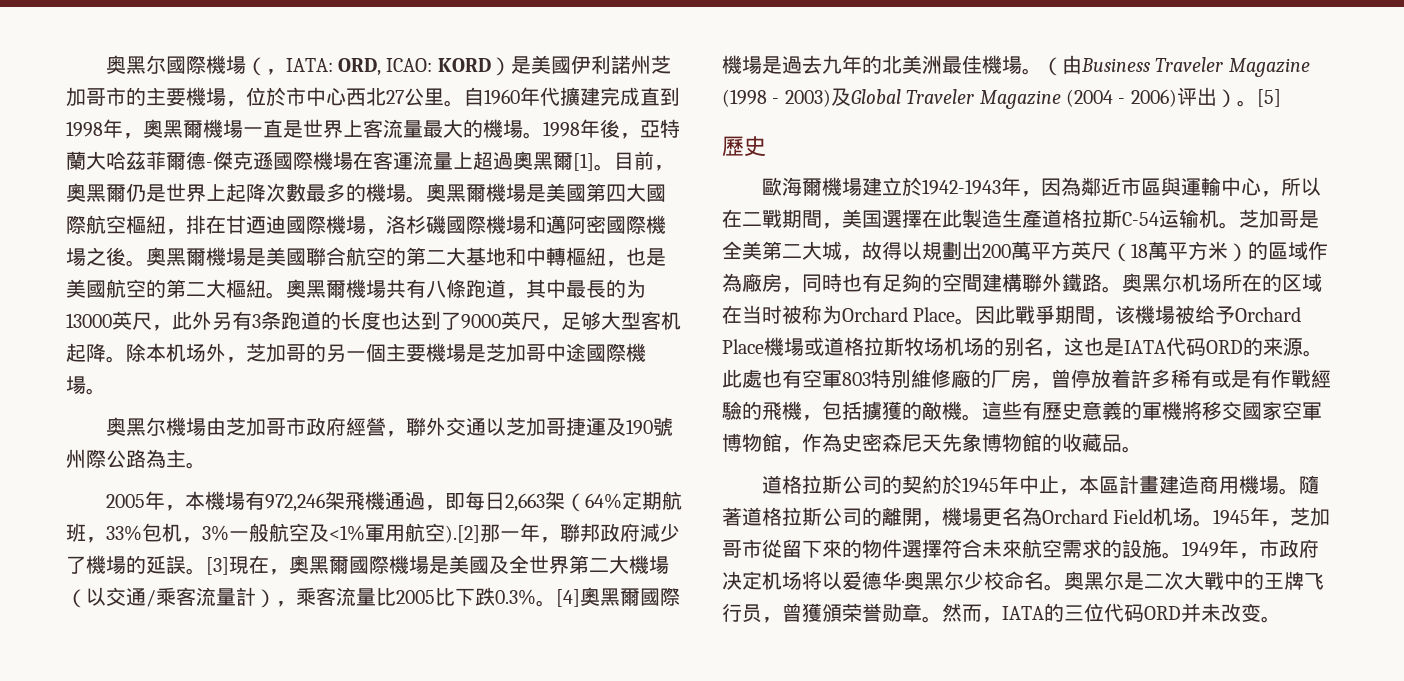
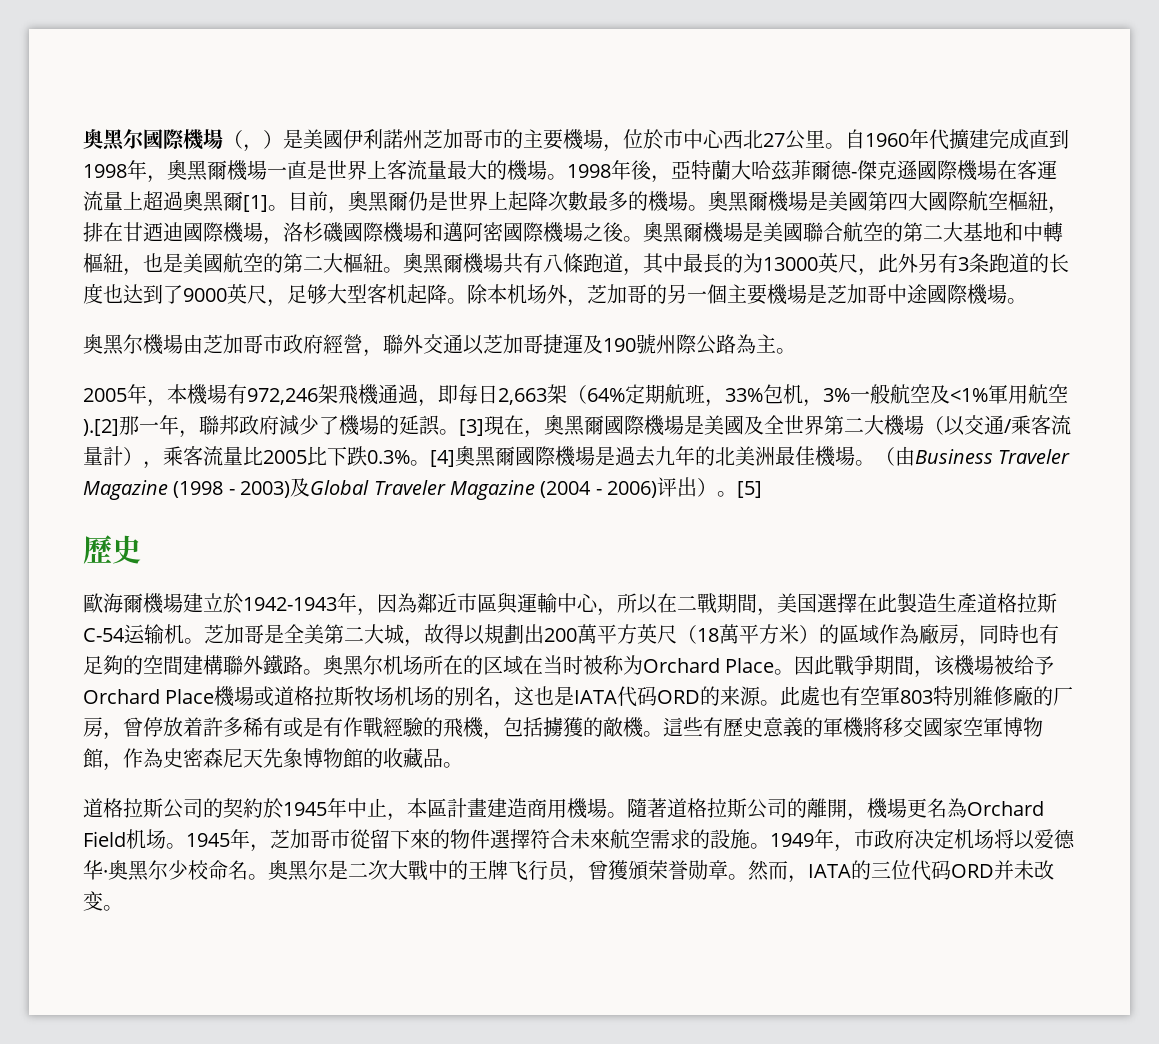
- 奥黑尔國際機場（，IATA: ORD, ICAO: KORD）是美國伊利諾州芝加哥市的主要機場，位於市中心西北27公里。
+ 奥黑尔國際機場（，）是美國伊利諾州芝加哥市的主要機場，位於市中心西北27公里。

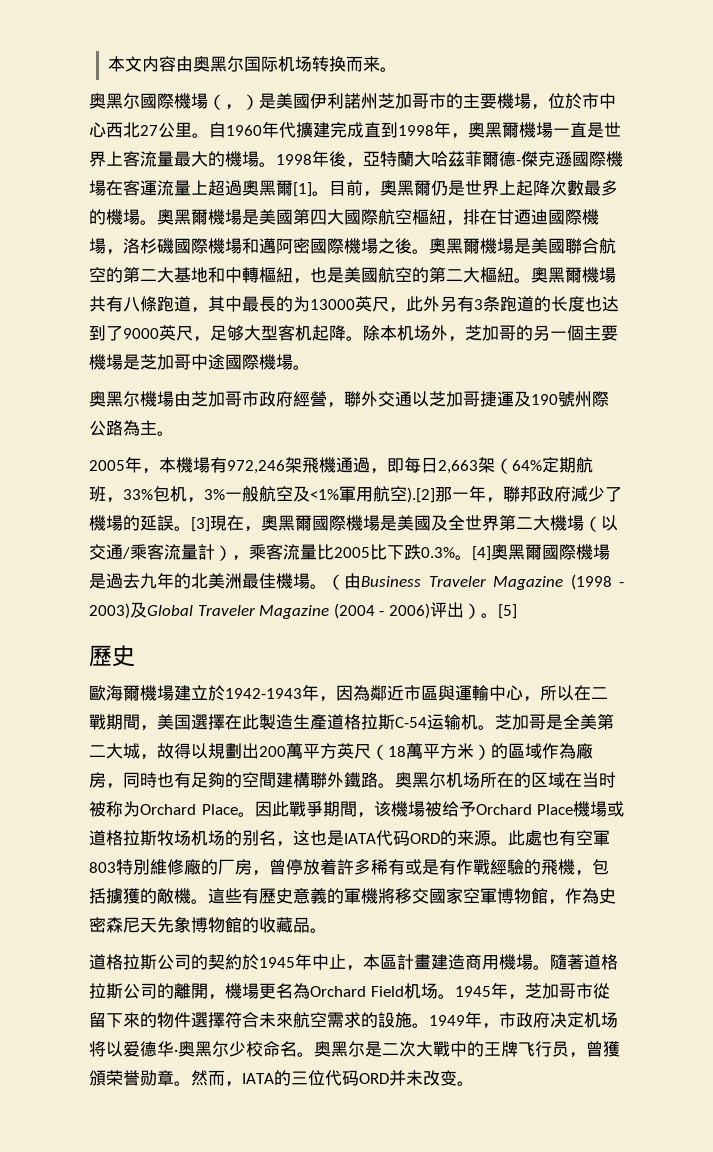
+ 本文内容由奥黑尔国际机场转换而来。

